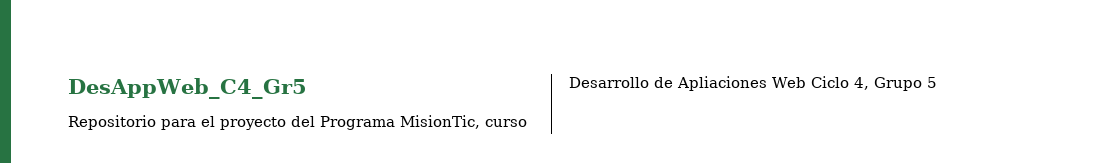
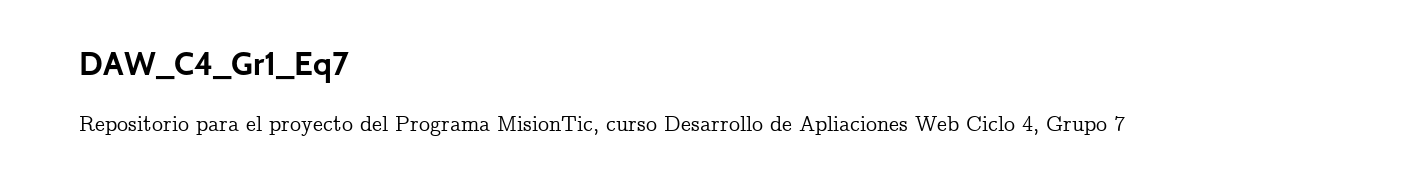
- DesAppWeb_C4_Gr5
+ DAW_C4_Gr1_Eq7
- Repositorio para el proyecto del Programa MisionTic, curso Desarrollo de Apliaciones Web Ciclo 4, Grupo 5
+ Repositorio para el proyecto del Programa MisionTic, curso Desarrollo de Apliaciones Web Ciclo 4, Grupo 7

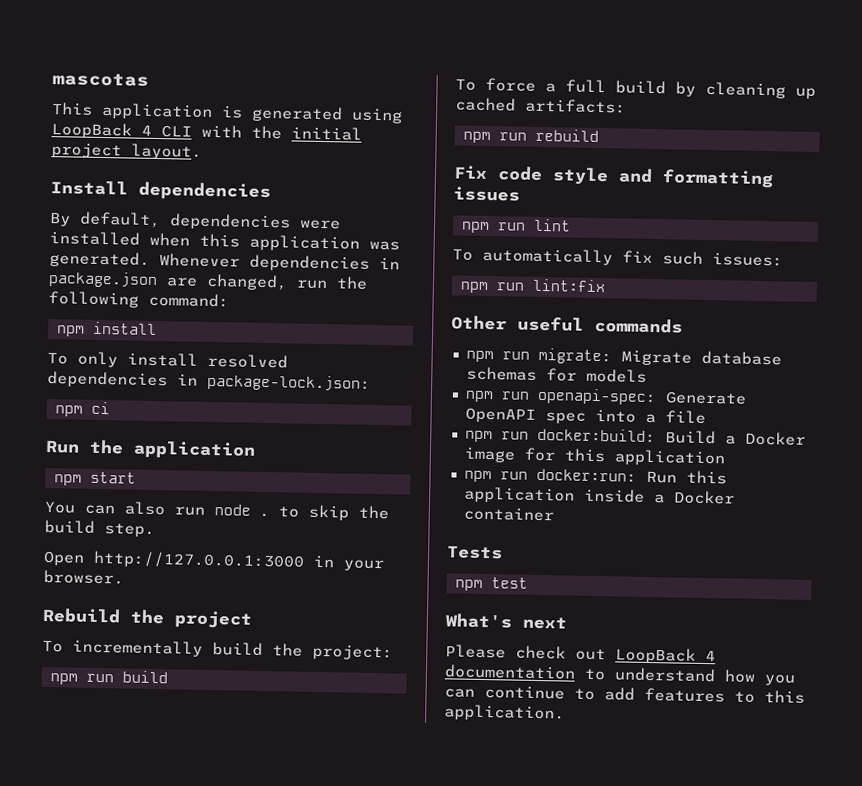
- DAW_C4_Gr1_Eq7
- Repositorio para el proyecto del Programa MisionTic, curso Desarrollo de Apliaciones Web Ciclo 4, Grupo 7
+ mascotas
+ This application is generated using LoopBack 4 CLI with the initial project layout.
+ Install dependencies
+ By default, dependencies were installed when this application was generated. Whenever dependencies in package.json are changed, run the following command:
+ npm install
+ To only install resolved dependencies in package-lock.json:
+ npm ci
+ Run the application
+ npm start
+ You can also run node . to skip the build step.
+ Open http://127.0.0.1:3000 in your browser.
+ Rebuild the project
+ To incrementally build the project:
+ npm run build
+ To force a full build by cleaning up cached artifacts:
+ npm run rebuild
+ Fix code style and formatting issues
+ npm run lint
+ To automatically fix such issues:
+ npm run lint:fix
+ Other useful commands
+ npm run migrate: Migrate database schemas for models
+ npm run openapi-spec: Generate OpenAPI spec into a file
+ npm run docker:build: Build a Docker image for this application
+ npm run docker:run: Run this application inside a Docker container
+ Tests
+ npm test
+ What's next
+ Please check out LoopBack 4 documentation to understand how you can continue to add features to this application.

